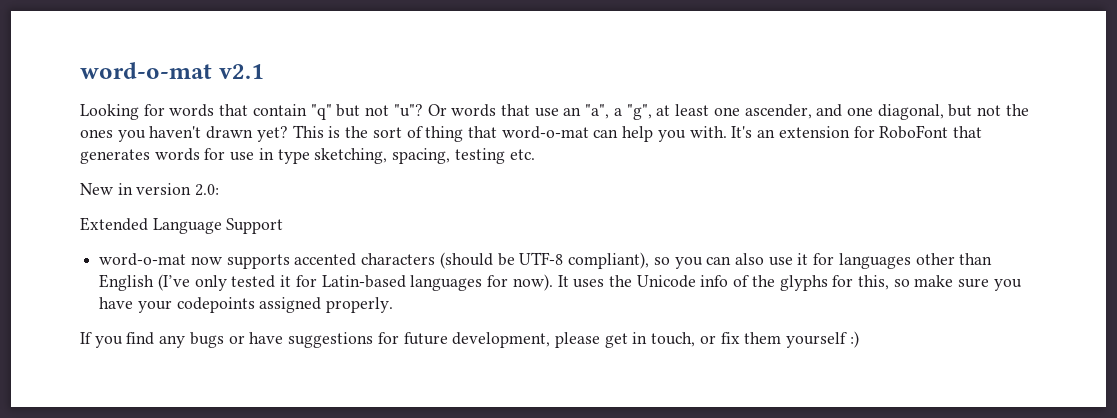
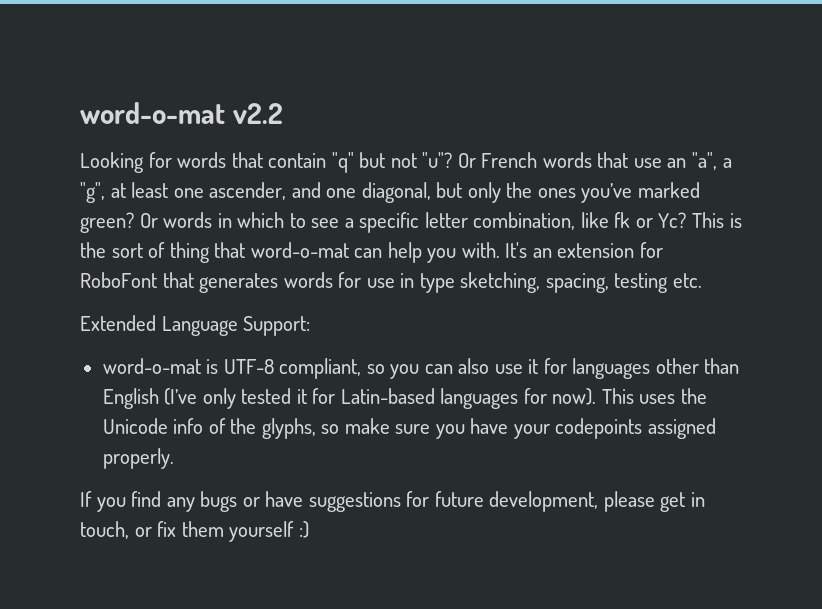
- word-o-mat v2.1
+ word-o-mat v2.2
- Or words that use an "a", a "g", at least one ascender, and one diagonal, but not the ones you haven't drawn yet?
+ Or French words that use an "a", a "g", at least one ascender, and one diagonal, but only the ones you’ve marked green? Or words in which to see a specific letter combination, like fk or Yc?
- New in version 2.0:
- Extended Language Support
- word-o-mat now supports accented characters (should be UTF-8 compliant), so you can also use it for languages other than English (I’ve only tested it for Latin-based languages for now).
+ Extended Language Support:
+ word-o-mat is UTF-8 compliant, so you can also use it for languages other than English (I’ve only tested it for Latin-based languages for now).
- It uses the Unicode info of the glyphs for this, so make sure you have your codepoints assigned properly.
+ This uses the Unicode info of the glyphs, so make sure you have your codepoints assigned properly.

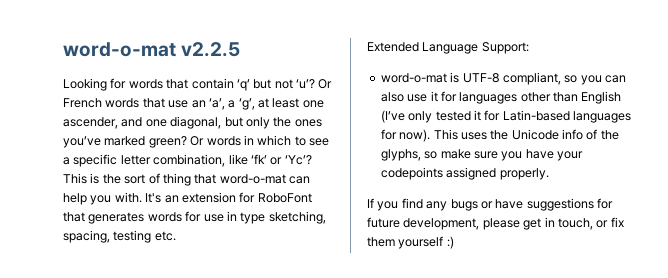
- word-o-mat v2.2
+ word-o-mat v2.2.5
- Looking for words that contain "q" but not "u"?
+ Looking for words that contain ‘q’ but not ‘u’?
- Or French words that use an "a", a "g", at least one ascender, and one diagonal, but only the ones you’ve marked green?
+ Or French words that use an ‘a’, a ‘g’, at least one ascender, and one diagonal, but only the ones you’ve marked green?
- Or words in which to see a specific letter combination, like fk or Yc?
+ Or words in which to see a specific letter combination, like ‘fk’ or ‘Yc’?

